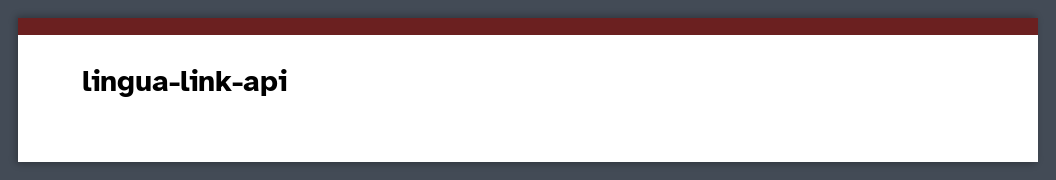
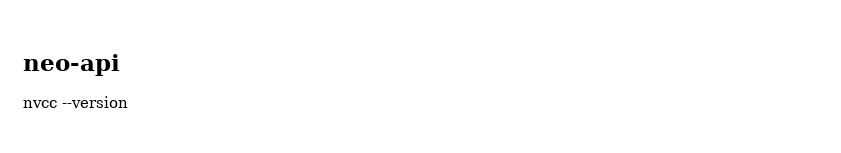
- lingua-link-api
+ neo-api
+ nvcc --version

